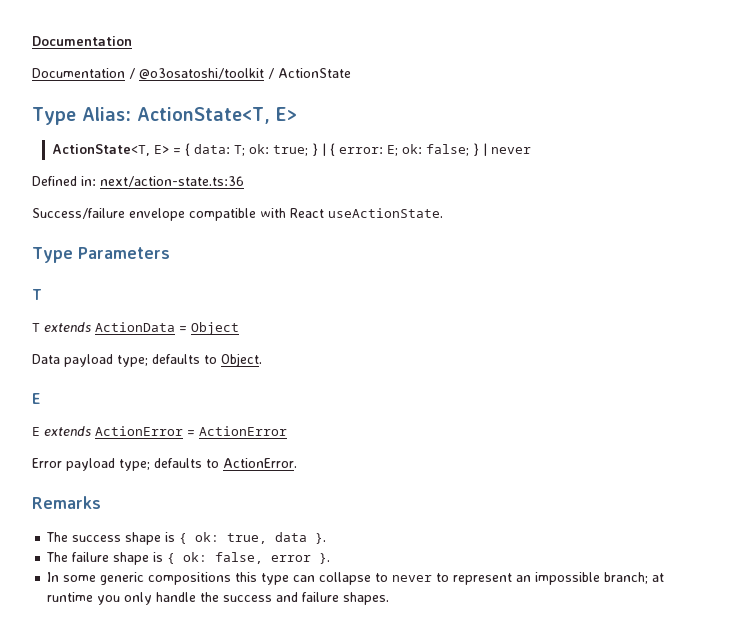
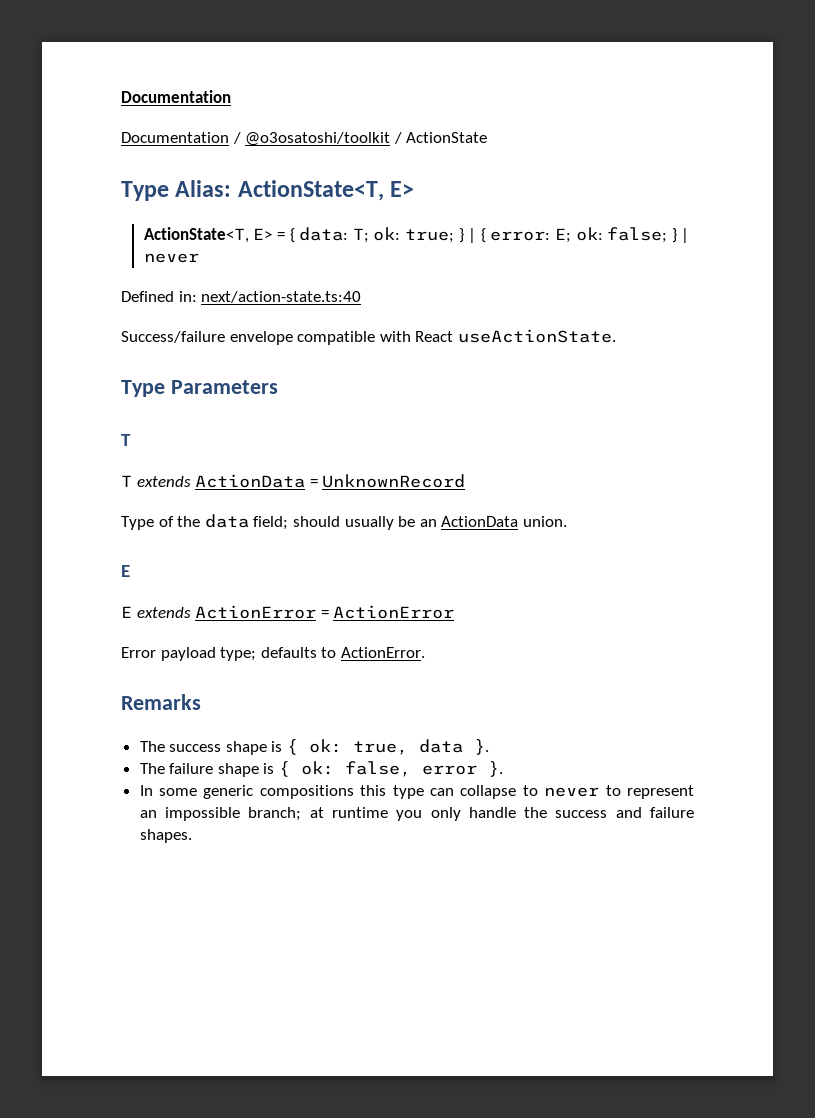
- Defined in: next/action-state.ts:36
+ Defined in: next/action-state.ts:40
- T extends ActionData = Object
- Data payload type; defaults to Object.
+ T extends ActionData = UnknownRecord
+ Type of the data field; should usually be an ActionData union.

